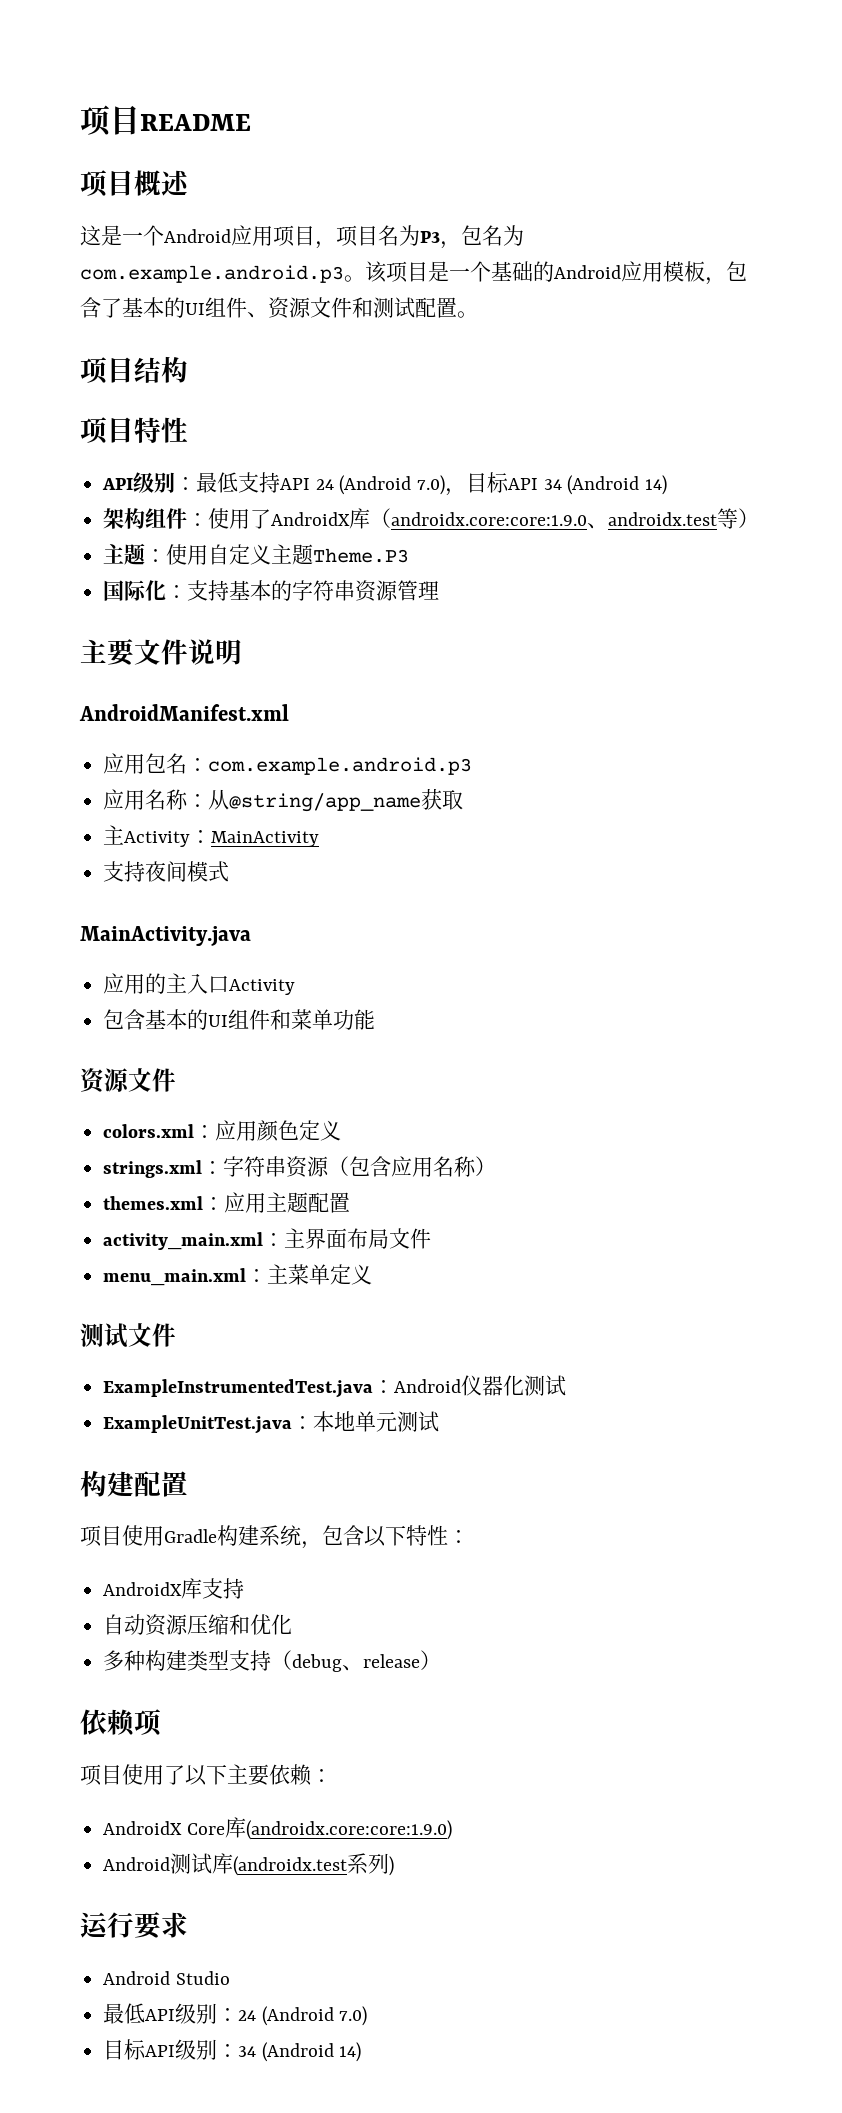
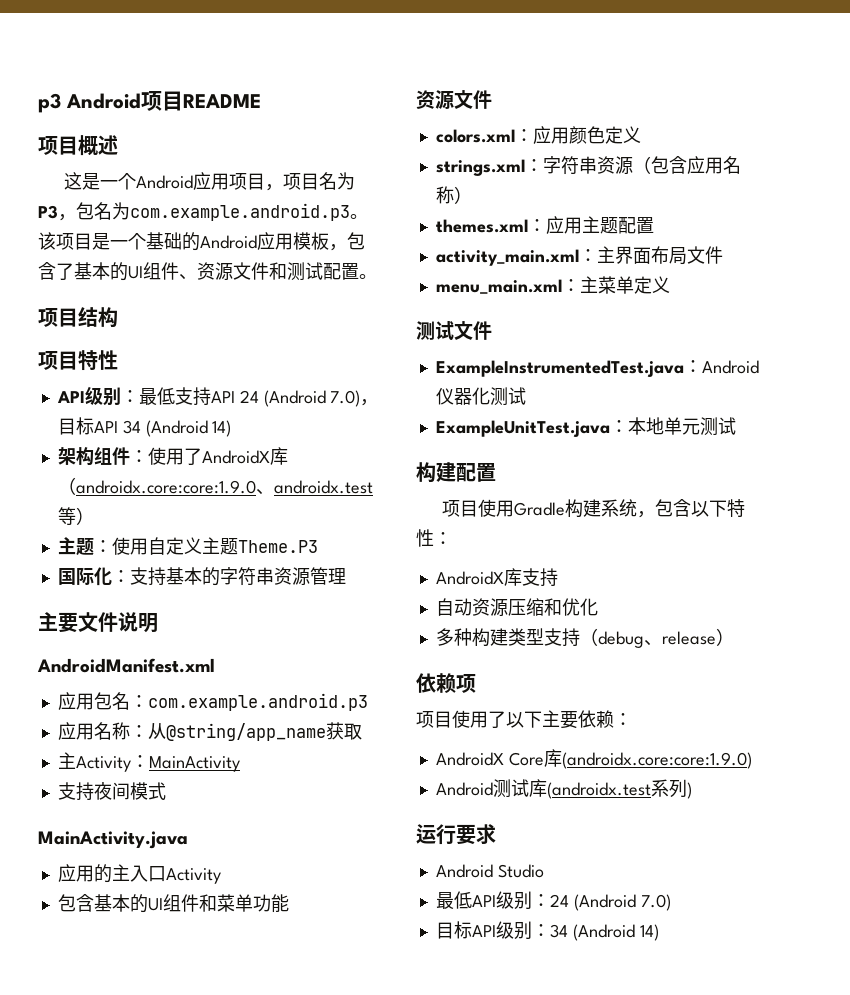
- 项目README
+ p3 Android项目README

